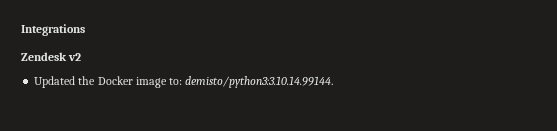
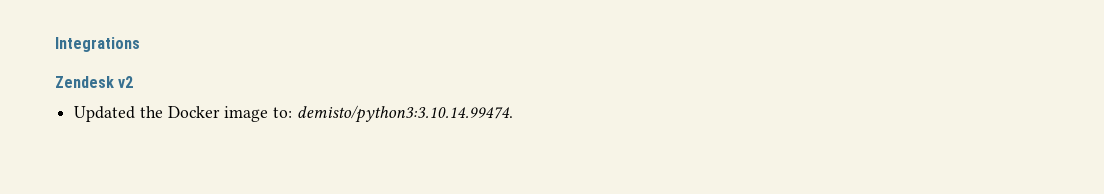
- Updated the Docker image to: demisto/python3:3.10.14.99144.
+ Updated the Docker image to: demisto/python3:3.10.14.99474.

